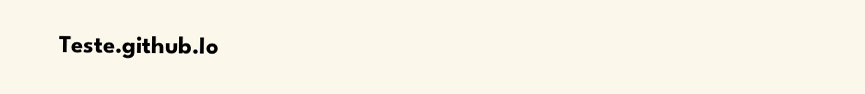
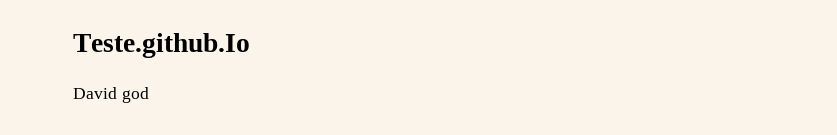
+ David god

